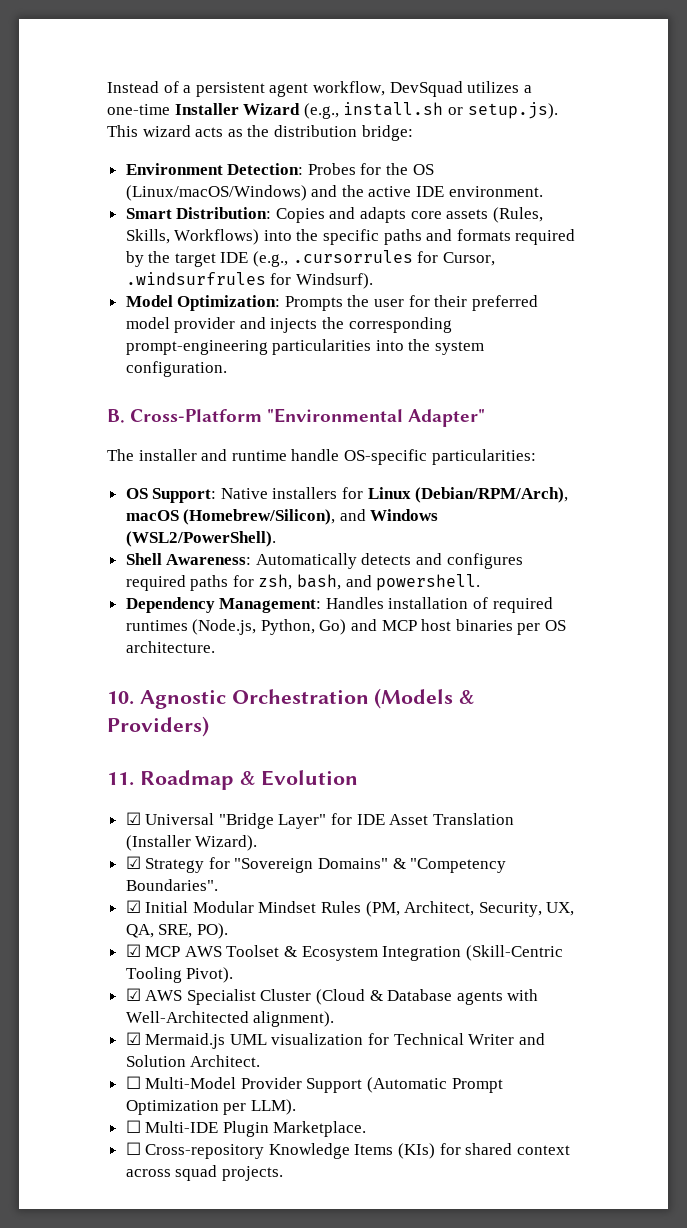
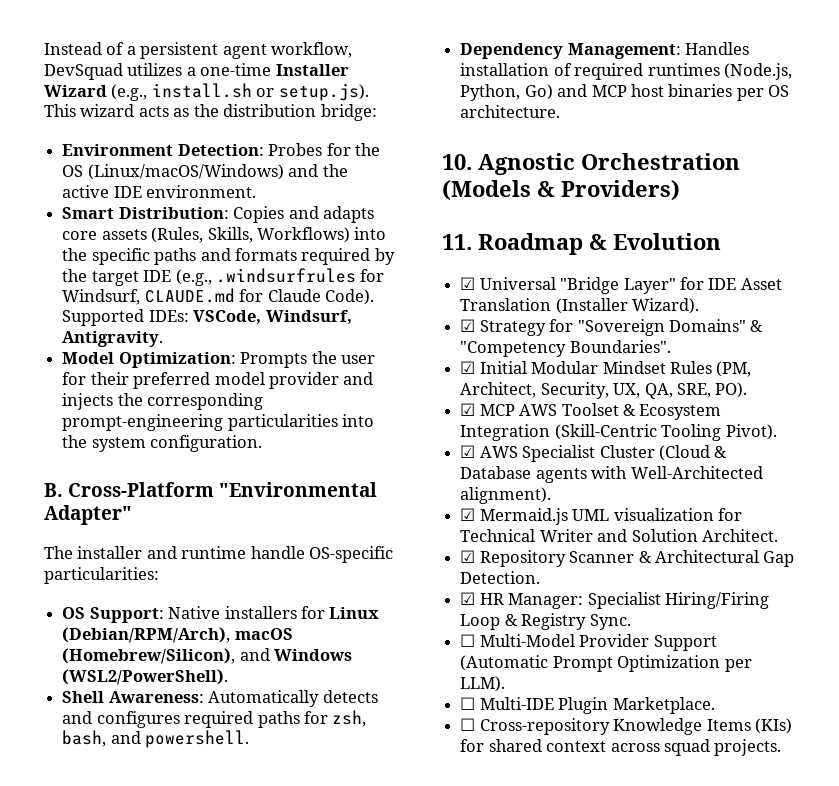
- Smart Distribution: Copies and adapts core assets (Rules, Skills, Workflows) into the specific paths and formats required by the target IDE (e.g., .cursorrules for Cursor, .windsurfrules for Windsurf).
+ Smart Distribution: Copies and adapts core assets (Rules, Skills, Workflows) into the specific paths and formats required by the target IDE (e.g., .windsurfrules for Windsurf, CLAUDE.md for Claude Code). Supported IDEs: VSCode, Windsurf, Antigravity.
+ ☑ Repository Scanner & Architectural Gap Detection.
+ ☑ HR Manager: Specialist Hiring/Firing Loop & Registry Sync.

